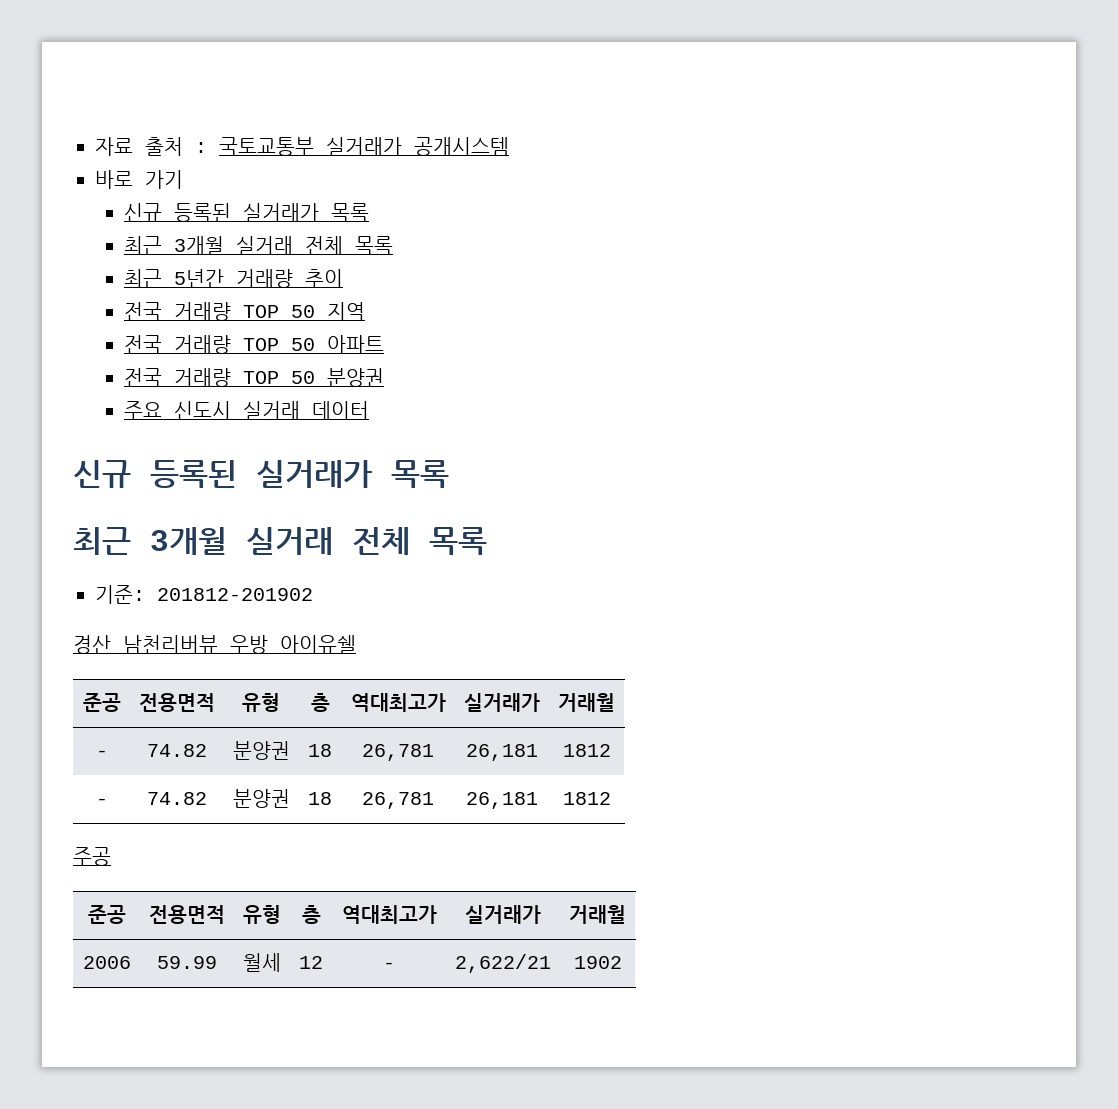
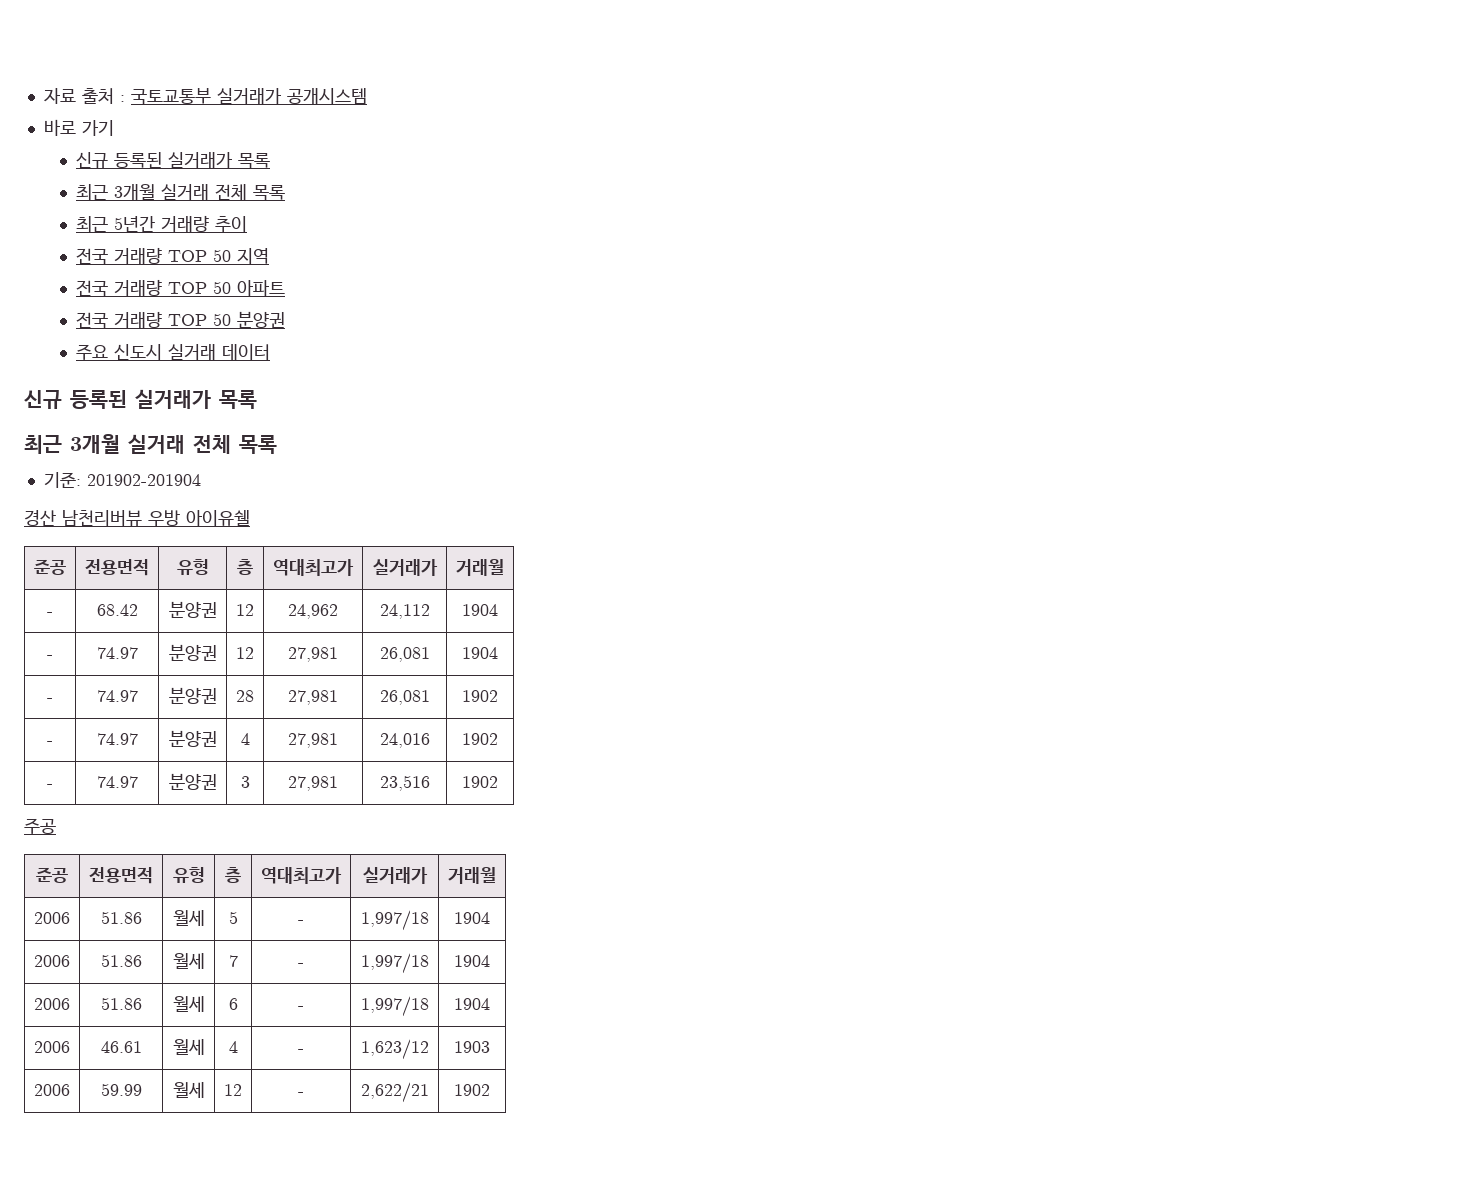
- 기준: 201812-201902
+ 기준: 201902-201904
  경산 남천리버뷰 우방 아이유쉘
  준공 | 전용면적 | 유형 | 층 | 역대최고가 | 실거래가 | 거래월
- - | 74.82 | 분양권 | 18 | 26,781 | 26,181 | 1812
- - | 74.82 | 분양권 | 18 | 26,781 | 26,181 | 1812
+ - | 68.42 | 분양권 | 12 | 24,962 | 24,112 | 1904
+ - | 74.97 | 분양권 | 12 | 27,981 | 26,081 | 1904
+ - | 74.97 | 분양권 | 28 | 27,981 | 26,081 | 1902
+ - | 74.97 | 분양권 | 4 | 27,981 | 24,016 | 1902
+ - | 74.97 | 분양권 | 3 | 27,981 | 23,516 | 1902
+ 2006 | 51.86 | 월세 | 5 | - | 1,997/18 | 1904
+ 2006 | 51.86 | 월세 | 7 | - | 1,997/18 | 1904
+ 2006 | 51.86 | 월세 | 6 | - | 1,997/18 | 1904
+ 2006 | 46.61 | 월세 | 4 | - | 1,623/12 | 1903

